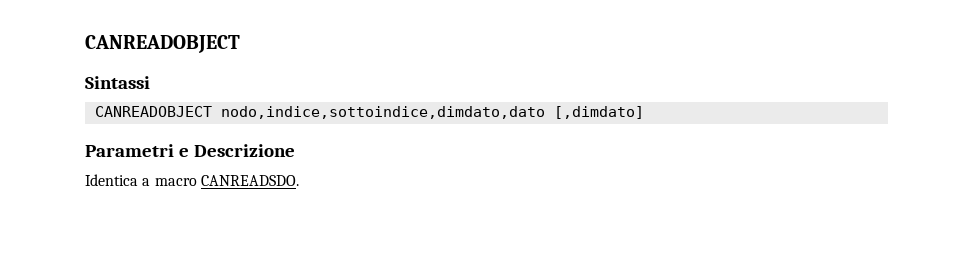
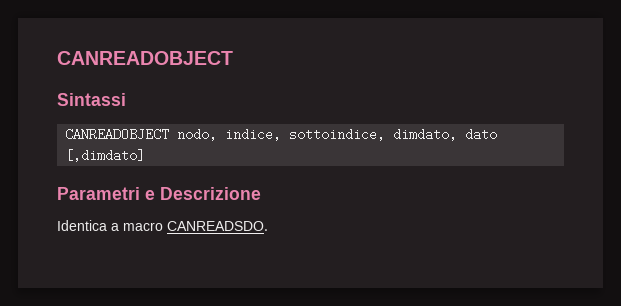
- CANREADOBJECT nodo,indice,sottoindice,dimdato,dato [,dimdato]
+ CANREADOBJECT nodo, indice, sottoindice, dimdato, dato [,dimdato]

